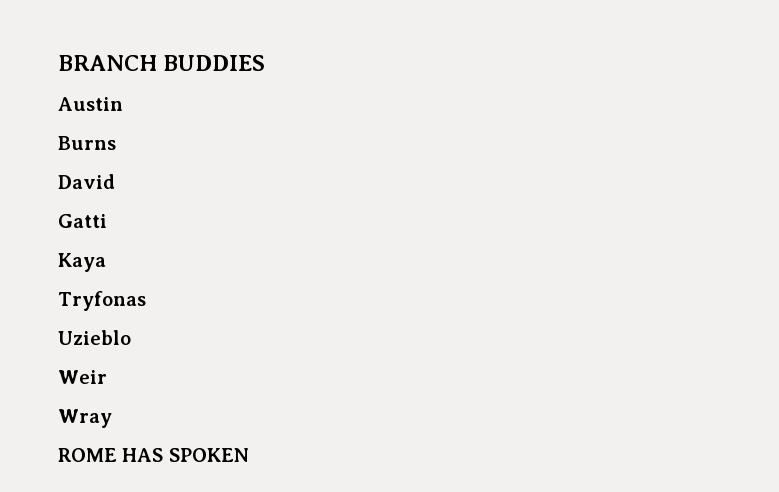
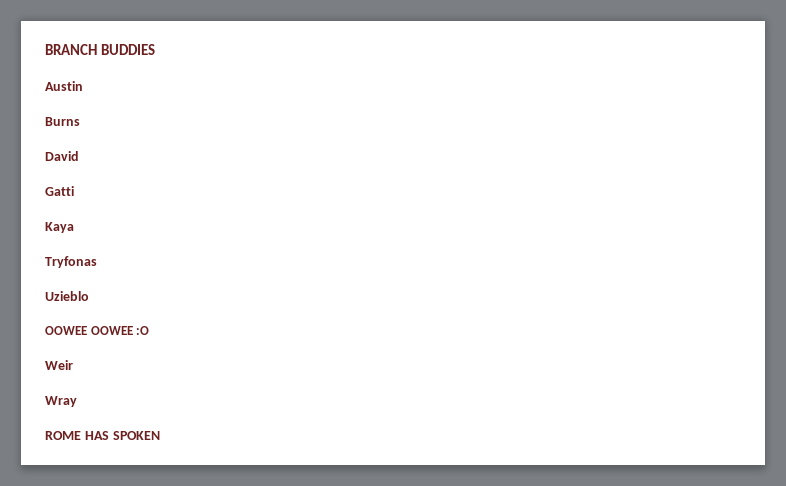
+ OOWEE OOWEE :O

